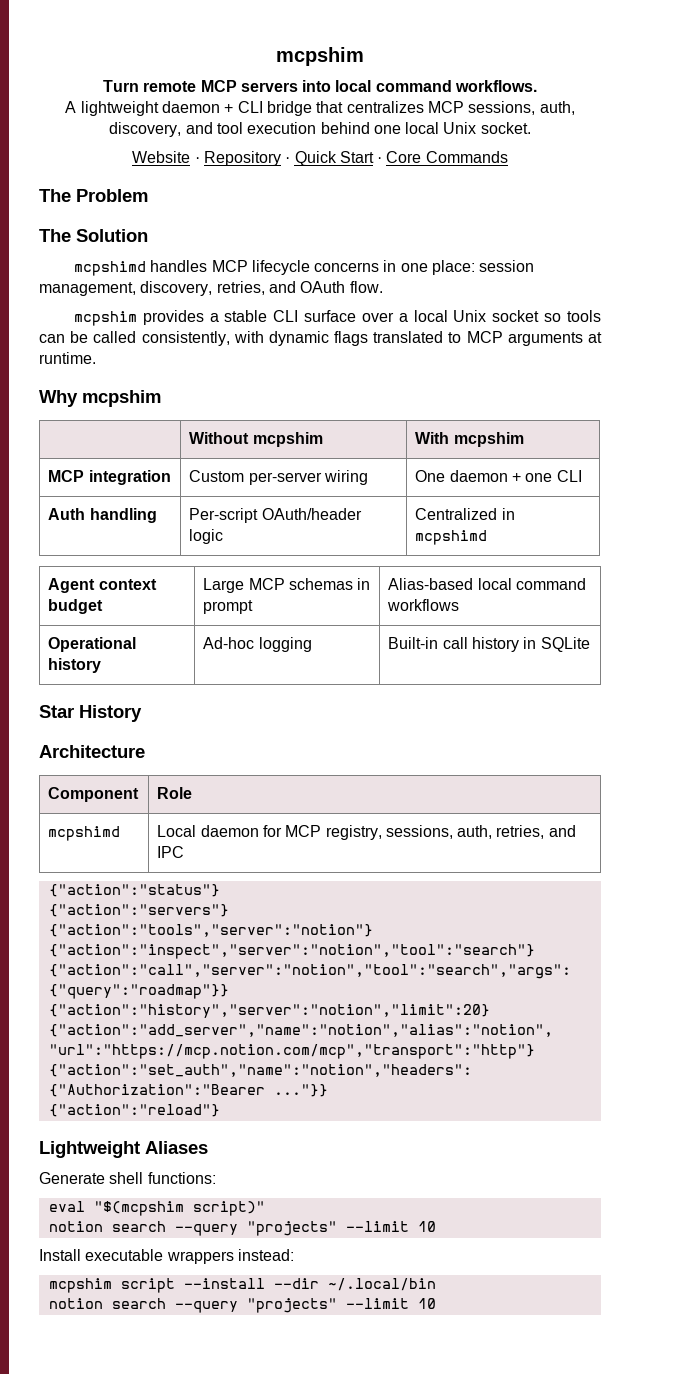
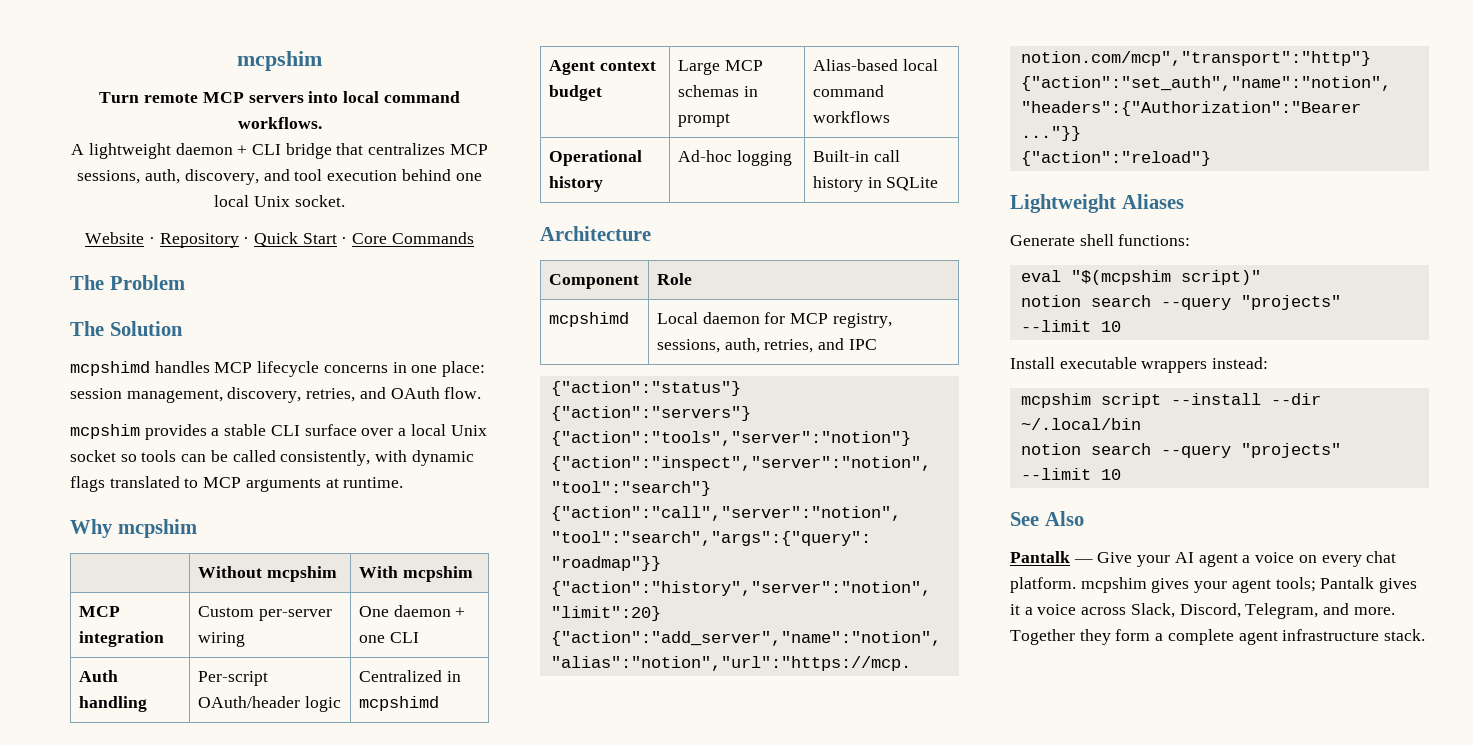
- Star History
+ See Also
+ Pantalk — Give your AI agent a voice on every chat platform. mcpshim gives your agent tools; Pantalk gives it a voice across Slack, Discord, Telegram, and more. Together they form a complete agent infrastructure stack.

